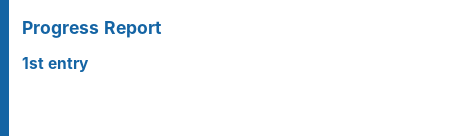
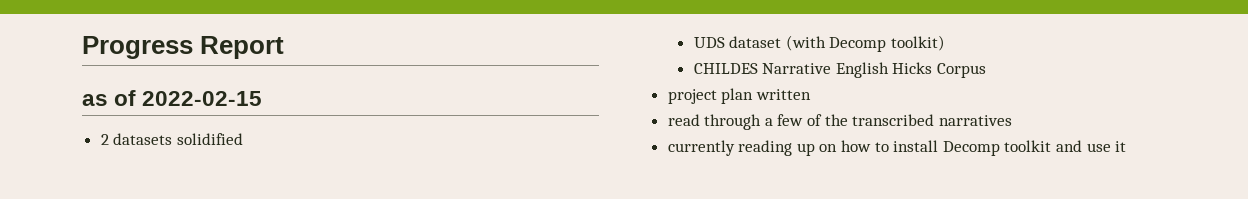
- 1st entry
+ as of 2022-02-15
+ 2 datasets solidified
+ UDS dataset (with Decomp toolkit)
+ CHILDES Narrative English Hicks Corpus
+ project plan written
+ read through a few of the transcribed narratives
+ currently reading up on how to install Decomp toolkit and use it

